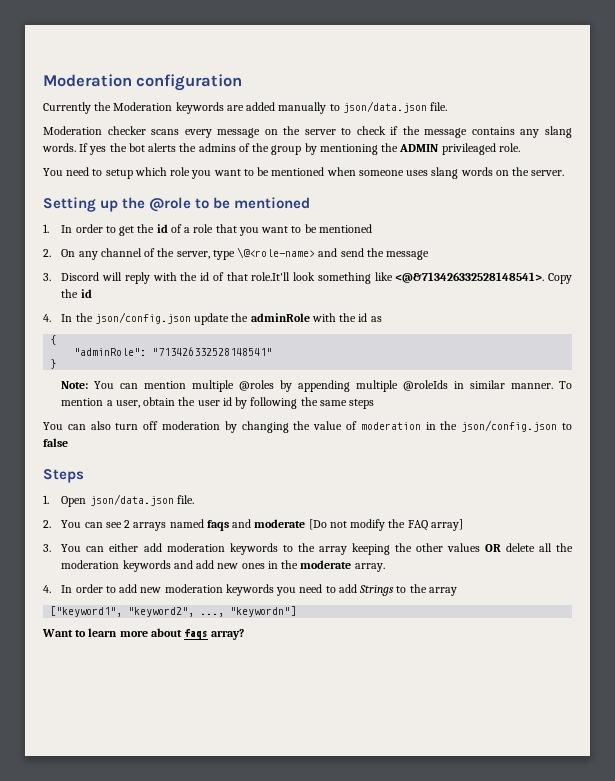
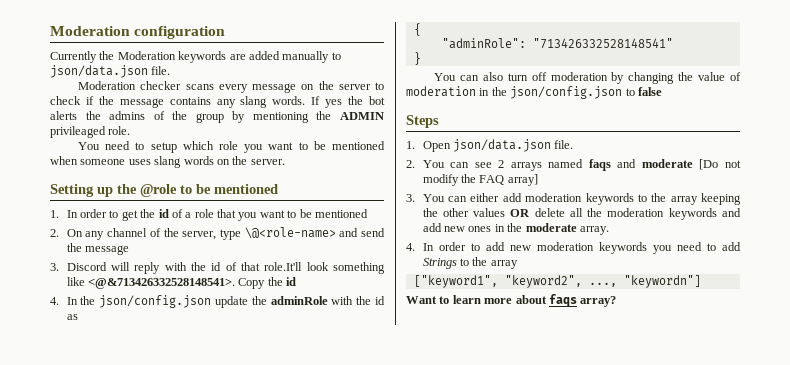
- Note: You can mention multiple @roles by appending multiple @roleIds in similar manner. To mention a user, obtain the user id by following the same steps

